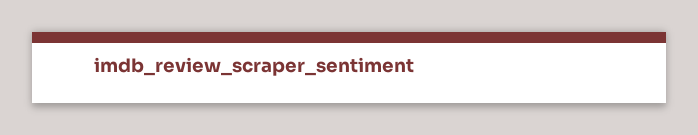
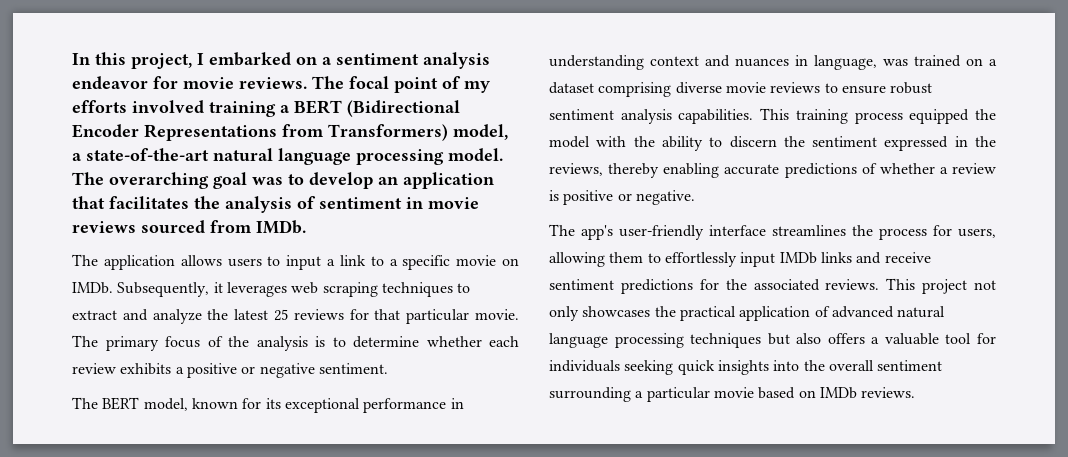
- imdb_review_scraper_sentiment
+ In this project, I embarked on a sentiment analysis endeavor for movie reviews. The focal point of my efforts involved training a BERT (Bidirectional Encoder Representations from Transformers) model, a state-of-the-art natural language processing model. The overarching goal was to develop an application that facilitates the analysis of sentiment in movie reviews sourced from IMDb.
+ The application allows users to input a link to a specific movie on IMDb. Subsequently, it leverages web scraping techniques to extract and analyze the latest 25 reviews for that particular movie. The primary focus of the analysis is to determine whether each review exhibits a positive or negative sentiment.
+ The BERT model, known for its exceptional performance in understanding context and nuances in language, was trained on a dataset comprising diverse movie reviews to ensure robust sentiment analysis capabilities. This training process equipped the model with the ability to discern the sentiment expressed in the reviews, thereby enabling accurate predictions of whether a review is positive or negative.
+ The app's user-friendly interface streamlines the process for users, allowing them to effortlessly input IMDb links and receive sentiment predictions for the associated reviews. This project not only showcases the practical application of advanced natural language processing techniques but also offers a valuable tool for individuals seeking quick insights into the overall sentiment surrounding a particular movie based on IMDb reviews.

